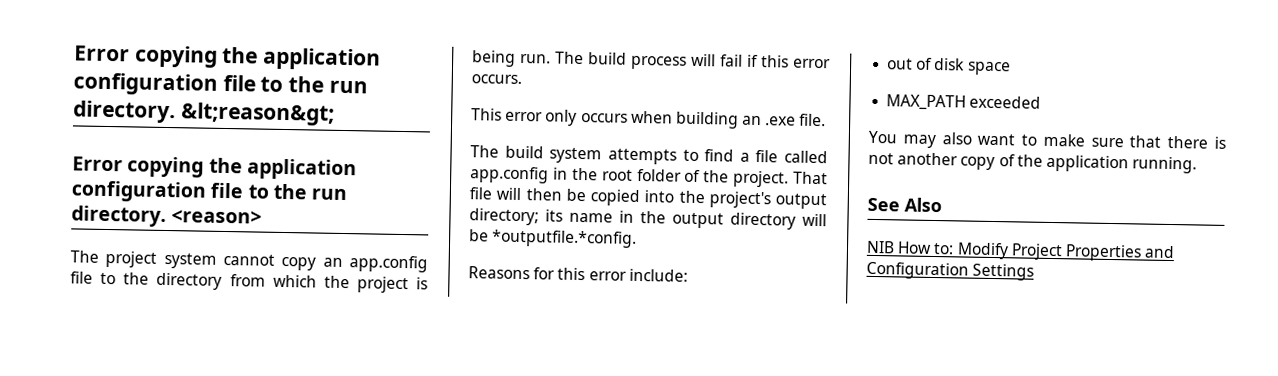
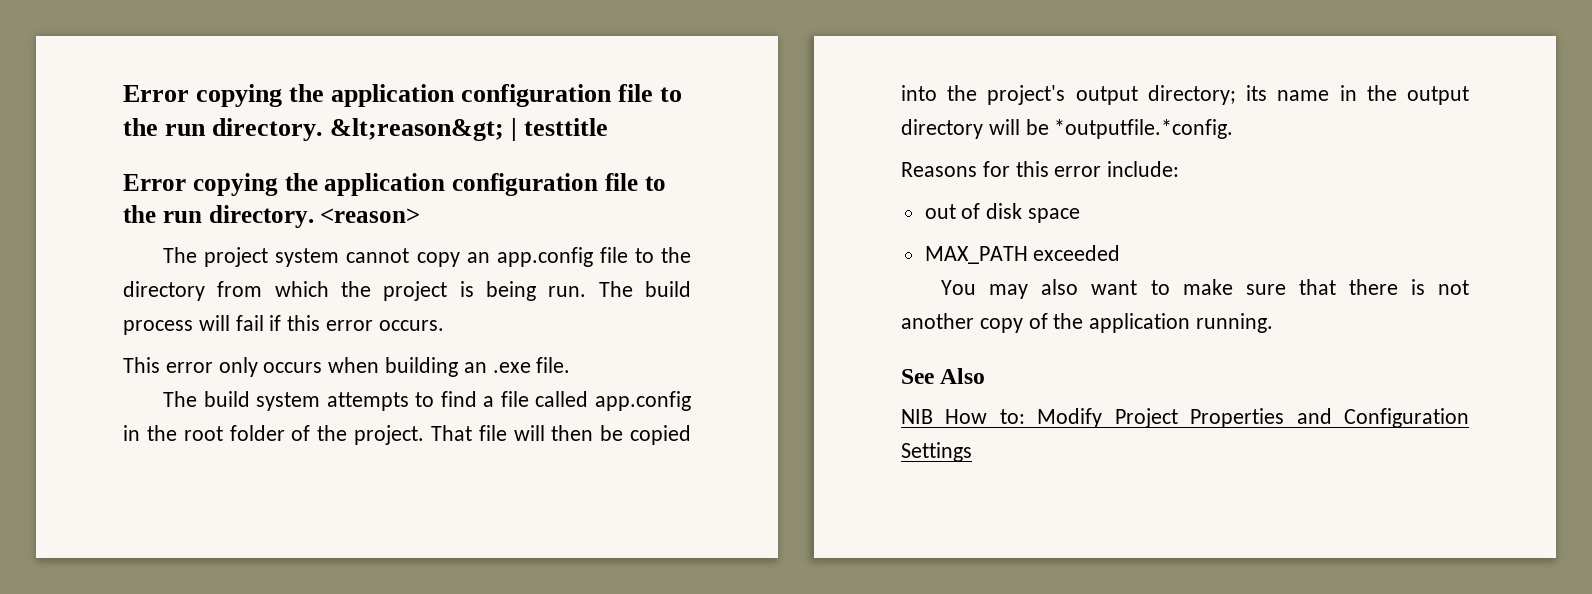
- &lt;reason&gt;
+ &lt;reason&gt; | testtitle

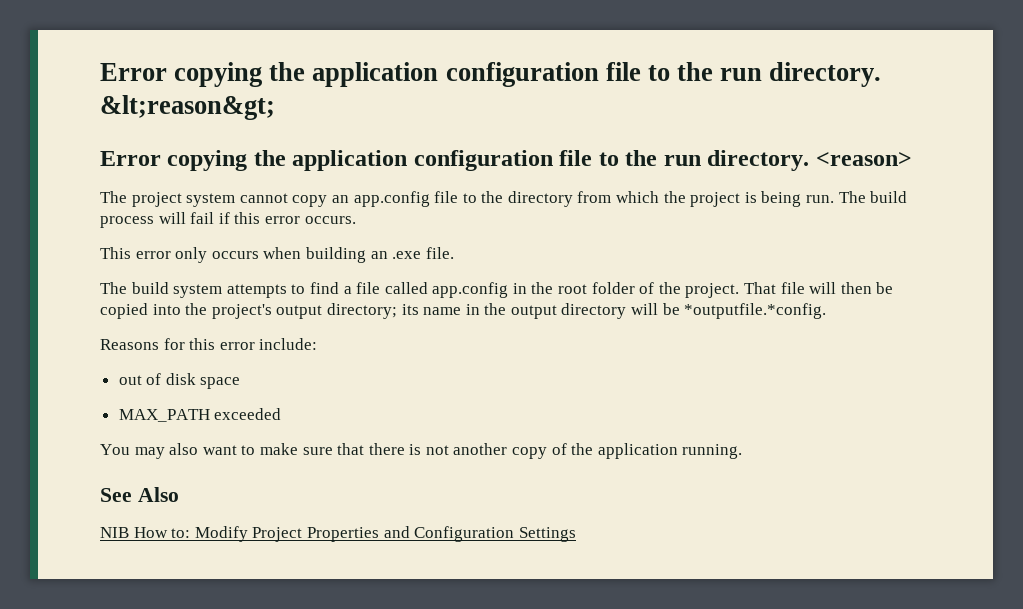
- &lt;reason&gt; | testtitle
+ &lt;reason&gt;

